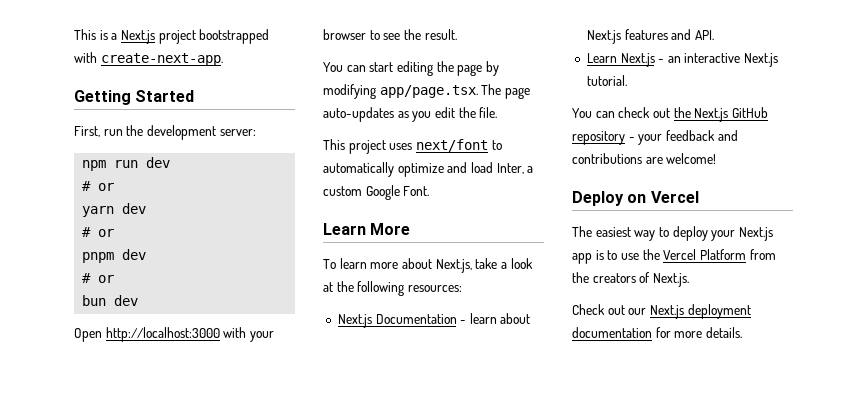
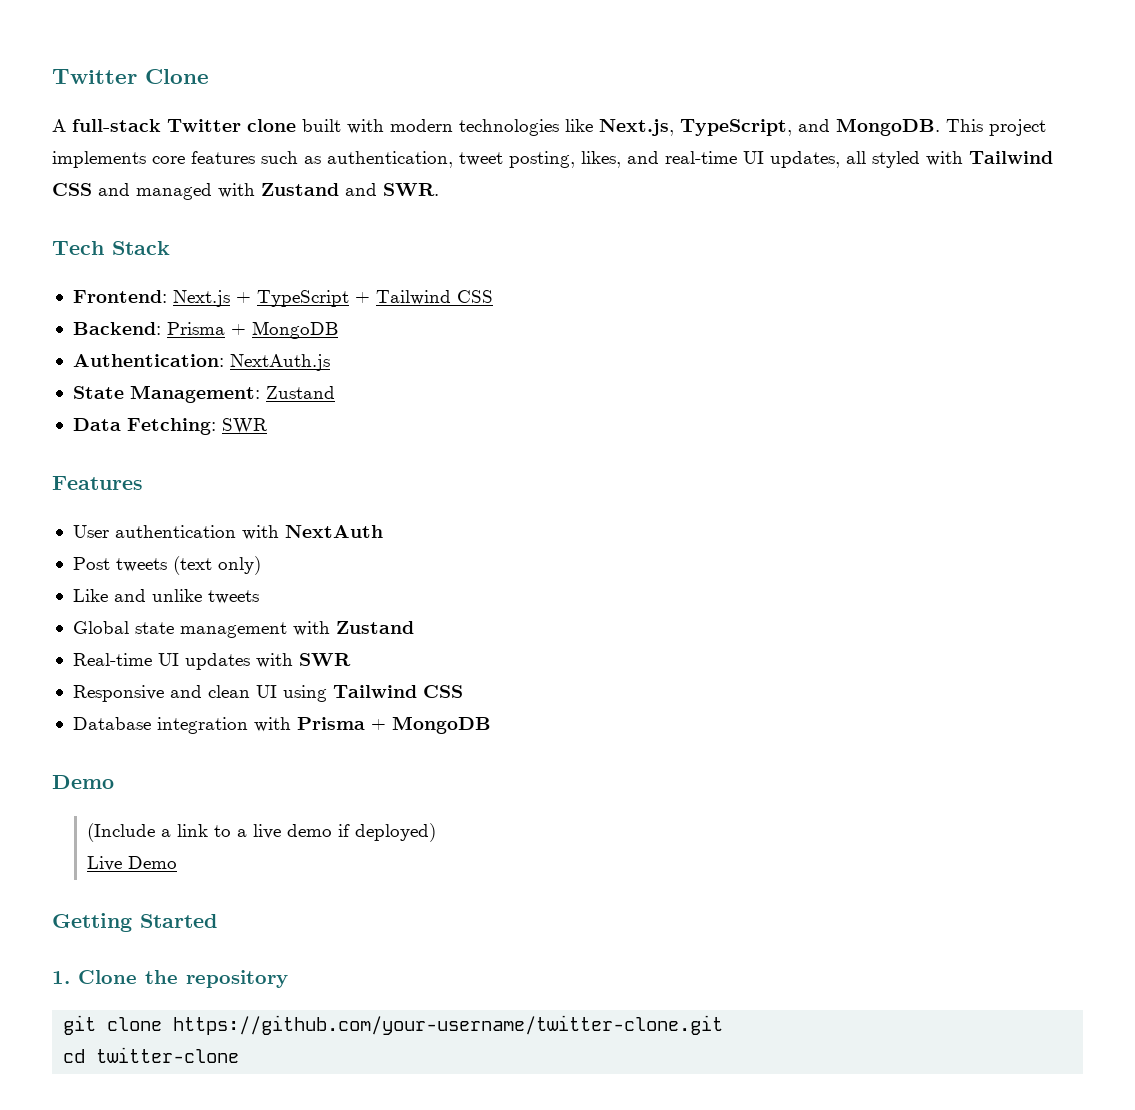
- This is a Next.js project bootstrapped with create-next-app.
+ Twitter Clone
+ A full-stack Twitter clone built with modern technologies like Next.js, TypeScript, and MongoDB. This project implements core features such as authentication, tweet posting, likes, and real-time UI updates, all styled with Tailwind CSS and managed with Zustand and SWR.
+ Tech Stack
+ Frontend: Next.js + TypeScript + Tailwind CSS
+ Backend: Prisma + MongoDB
+ Authentication: NextAuth.js
+ State Management: Zustand
+ Data Fetching: SWR
+ Features
+ User authentication with NextAuth
+ Post tweets (text only)
+ Like and unlike tweets
+ Global state management with Zustand
+ Real-time UI updates with SWR
+ Responsive and clean UI using Tailwind CSS
+ Database integration with Prisma + MongoDB
+ Demo
+ (Include a link to a live demo if deployed)
+ Live Demo
  Getting Started
- First, run the development server:
- npm run dev
- # or
- yarn dev
- # or
- pnpm dev
- # or
- bun dev
- Open http://localhost:3000 with your browser to see the result.
- You can start editing the page by modifying app/page.tsx. The page auto-updates as you edit the file.
- This project uses next/font to automatically optimize and load Inter, a custom Google Font.
- Learn More
- To learn more about Next.js, take a look at the following resources:
- Next.js Documentation - learn about Next.js features and API.
- Learn Next.js - an interactive Next.js tutorial.
- You can check out the Next.js GitHub repository - your feedback and contributions are welcome!
- Deploy on Vercel
- The easiest way to deploy your Next.js app is to use the Vercel Platform from the creators of Next.js.
- Check out our Next.js deployment documentation for more details.
+ 1. Clone the repository
+ git clone https://github.com/your-username/twitter-clone.git
+ cd twitter-clone

